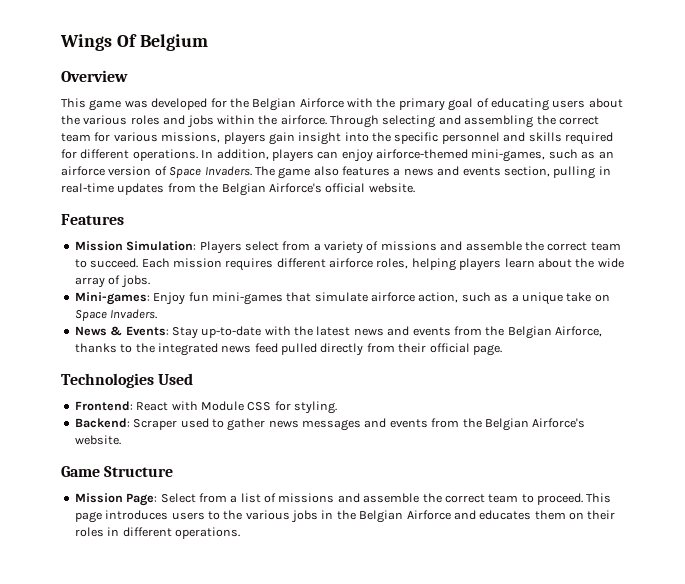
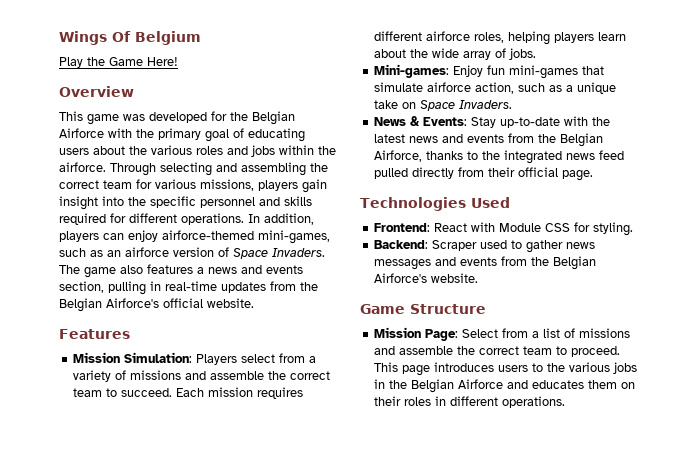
+ Play the Game Here!

